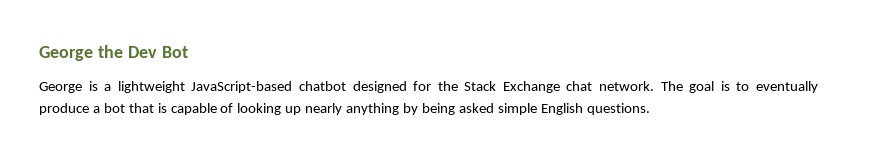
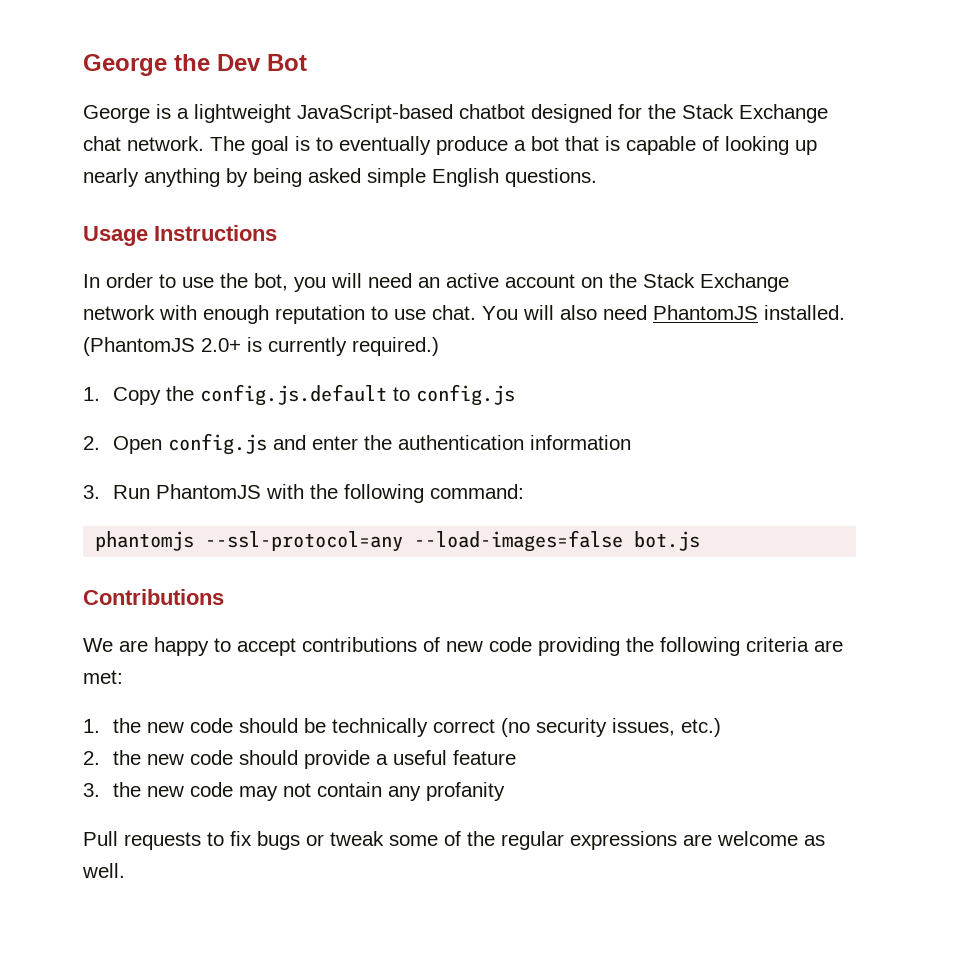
+ Usage Instructions
+ In order to use the bot, you will need an active account on the Stack Exchange network with enough reputation to use chat. You will also need PhantomJS installed. (PhantomJS 2.0+ is currently required.)
+ 1. Copy the config.js.default to config.js
+ 2. Open config.js and enter the authentication information
+ 3. Run PhantomJS with the following command:
+ phantomjs --ssl-protocol=any --load-images=false bot.js
+ Contributions
+ We are happy to accept contributions of new code providing the following criteria are met:
+ 1. the new code should be technically correct (no security issues, etc.)
+ 2. the new code should provide a useful feature
+ 3. the new code may not contain any profanity
+ Pull requests to fix bugs or tweak some of the regular expressions are welcome as well.

